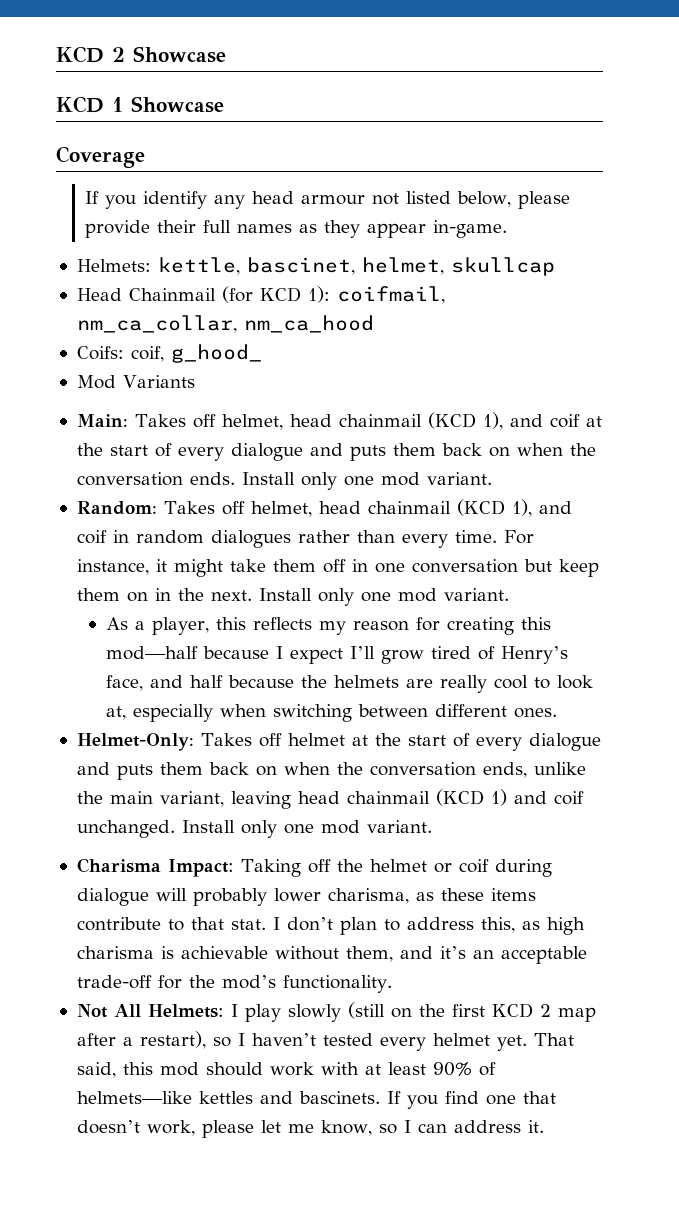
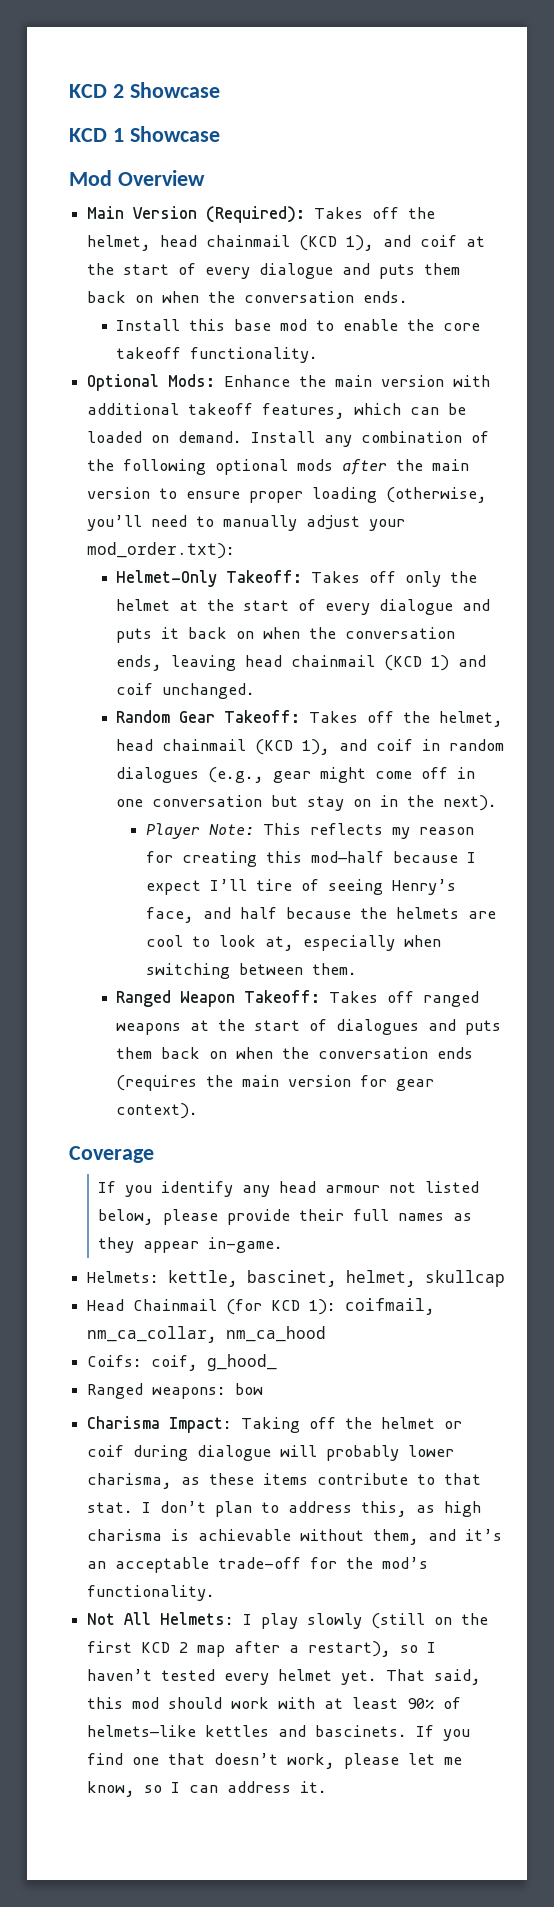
+ Mod Overview
+ Main Version (Required): Takes off the helmet, head chainmail (KCD 1), and coif at the start of every dialogue and puts them back on when the conversation ends.
+ Install this base mod to enable the core takeoff functionality.
+ Optional Mods: Enhance the main version with additional takeoff features, which can be loaded on demand. Install any combination of the following optional mods after the main version to ensure proper loading (otherwise, you’ll need to manually adjust your mod_order.txt):
+ Helmet-Only Takeoff: Takes off only the helmet at the start of every dialogue and puts it back on when the conversation ends, leaving head chainmail (KCD 1) and coif unchanged.
+ Random Gear Takeoff: Takes off the helmet, head chainmail (KCD 1), and coif in random dialogues (e.g., gear might come off in one conversation but stay on in the next).
+ Player Note: This reflects my reason for creating this mod—half because I expect I’ll tire of seeing Henry’s face, and half because the helmets are cool to look at, especially when switching between them.
+ Ranged Weapon Takeoff: Takes off ranged weapons at the start of dialogues and puts them back on when the conversation ends (requires the main version for gear context).
- Mod Variants
- Main: Takes off helmet, head chainmail (KCD 1), and coif at the start of every dialogue and puts them back on when the conversation ends. Install only one mod variant.
- Random: Takes off helmet, head chainmail (KCD 1), and coif in random dialogues rather than every time. For instance, it might take them off in one conversation but keep them on in the next. Install only one mod variant.
- As a player, this reflects my reason for creating this mod—half because I expect I’ll grow tired of Henry’s face, and half because the helmets are really cool to look at, especially when switching between different ones.
- Helmet-Only: Takes off helmet at the start of every dialogue and puts them back on when the conversation ends, unlike the main variant, leaving head chainmail (KCD 1) and coif unchanged. Install only one mod variant.
+ Ranged weapons: bow

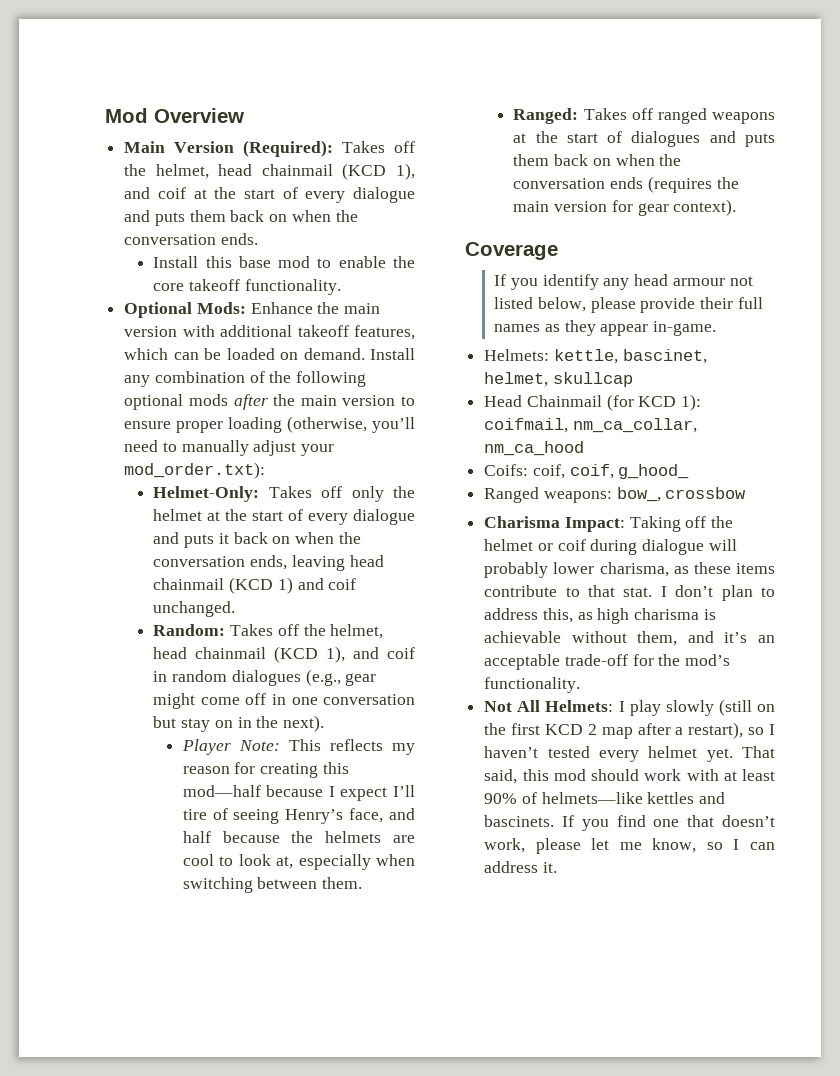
- KCD 2 Showcase
- KCD 1 Showcase
- Helmet-Only Takeoff: Takes off only the helmet at the start of every dialogue and puts it back on when the conversation ends, leaving head chainmail (KCD 1) and coif unchanged.
+ Helmet-Only: Takes off only the helmet at the start of every dialogue and puts it back on when the conversation ends, leaving head chainmail (KCD 1) and coif unchanged.
- Random Gear Takeoff: Takes off the helmet, head chainmail (KCD 1), and coif in random dialogues (e.g., gear might come off in one conversation but stay on in the next).
+ Random: Takes off the helmet, head chainmail (KCD 1), and coif in random dialogues (e.g., gear might come off in one conversation but stay on in the next).
- Ranged Weapon Takeoff: Takes off ranged weapons at the start of dialogues and puts them back on when the conversation ends (requires the main version for gear context).
+ Ranged: Takes off ranged weapons at the start of dialogues and puts them back on when the conversation ends (requires the main version for gear context).
- Coifs: coif, g_hood_
+ Coifs: coif, coif, g_hood_
- Ranged weapons: bow
+ Ranged weapons: bow_, crossbow

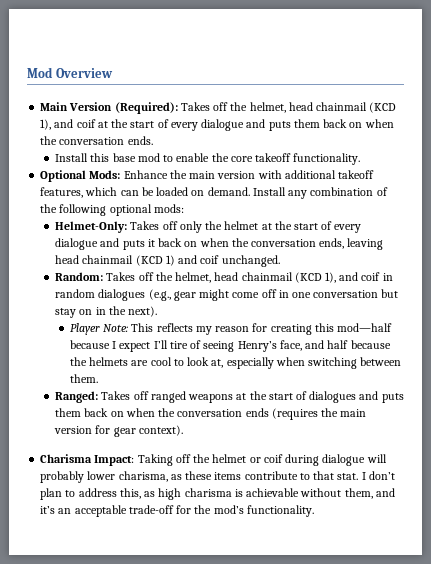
- Install any combination of the following optional mods after the main version to ensure proper loading (otherwise, you’ll need to manually adjust your mod_order.txt):
+ Install any combination of the following optional mods:
- Coverage
- If you identify any head armour not listed below, please provide their full names as they appear in-game.
- Helmets: kettle, bascinet, helmet, skullcap
- Head Chainmail (for KCD 1): coifmail, nm_ca_collar, nm_ca_hood
- Coifs: coif, coif, g_hood_
- Ranged weapons: bow_, crossbow
- Not All Helmets: I play slowly (still on the first KCD 2 map after a restart), so I haven’t tested every helmet yet. That said, this mod should work with at least 90% of helmets—like kettles and bascinets. If you find one that doesn’t work, please let me know, so I can address it.

